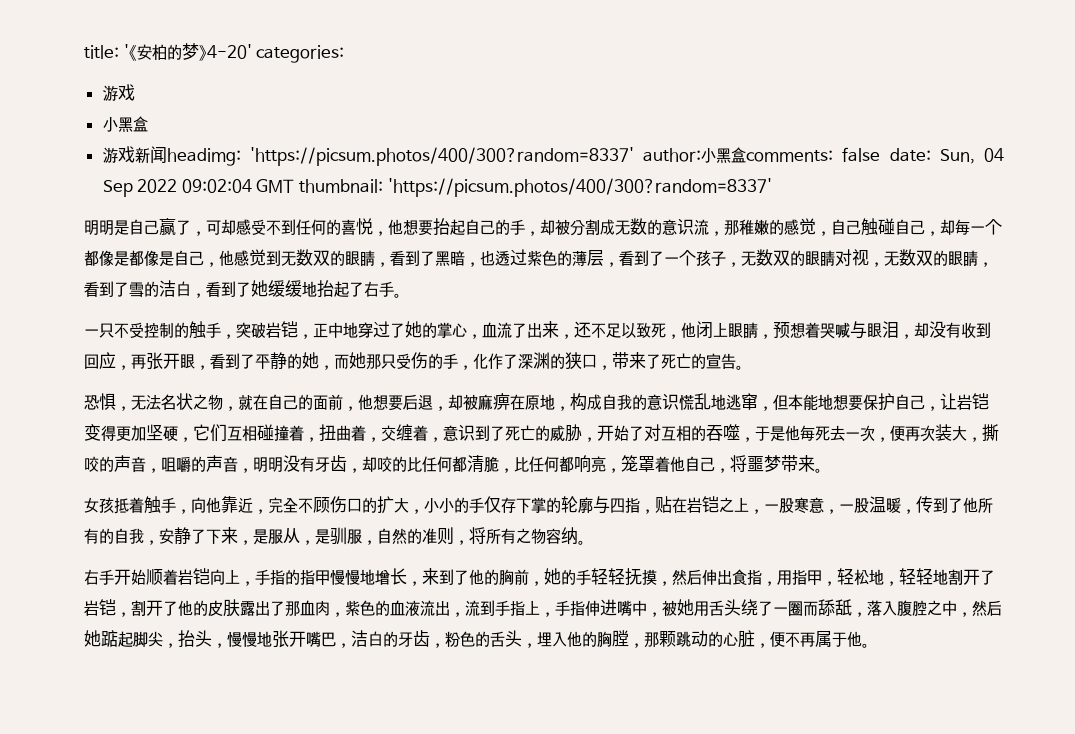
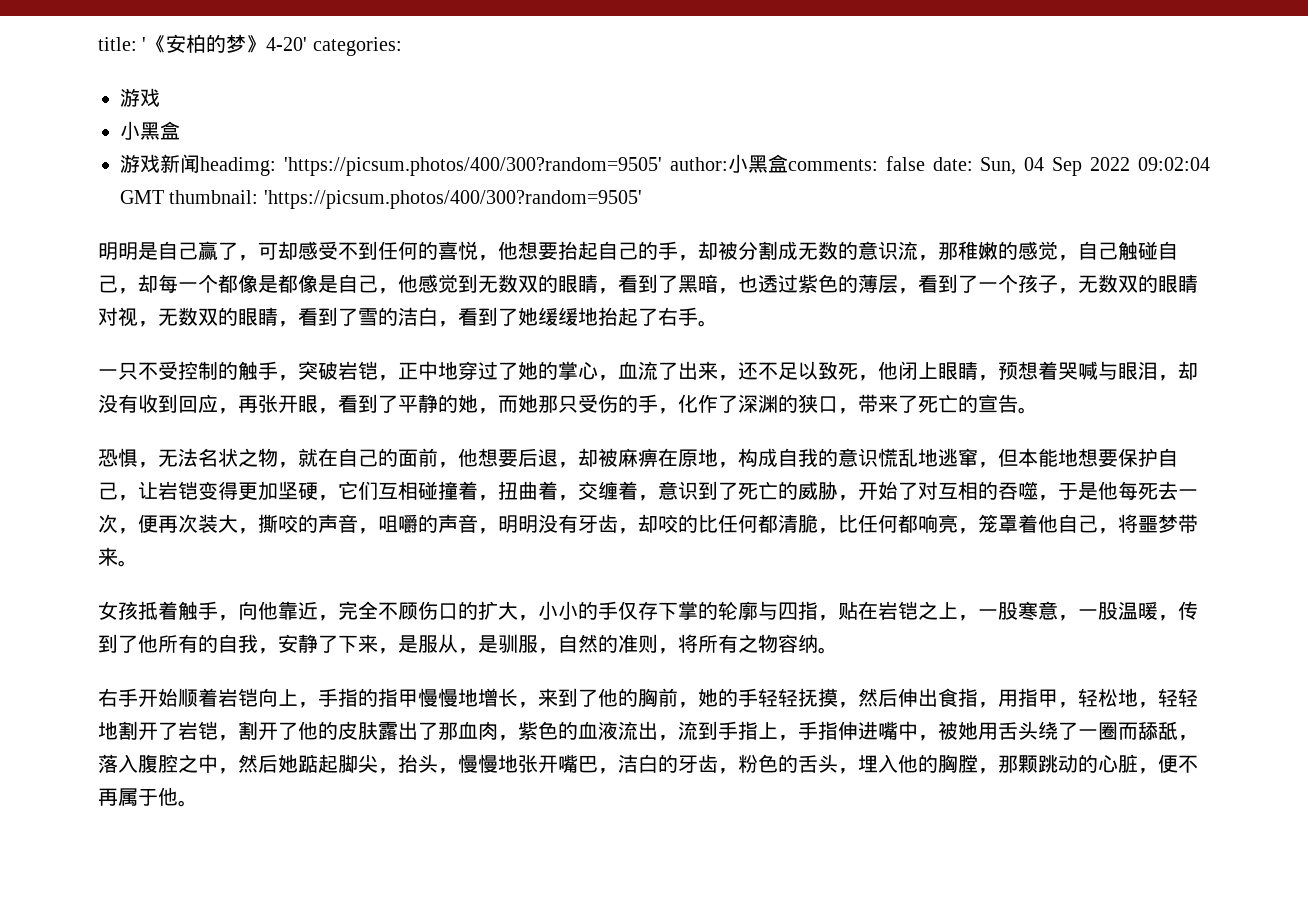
- 游戏新闻headimg: 'https://picsum.photos/400/300?random=8337' author:小黑盒comments: false date: Sun, 04 Sep 2022 09:02:04 GMT thumbnail: 'https://picsum.photos/400/300?random=8337'
+ 游戏新闻headimg: 'https://picsum.photos/400/300?random=9505' author:小黑盒comments: false date: Sun, 04 Sep 2022 09:02:04 GMT thumbnail: 'https://picsum.photos/400/300?random=9505'

